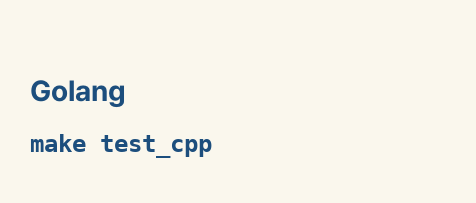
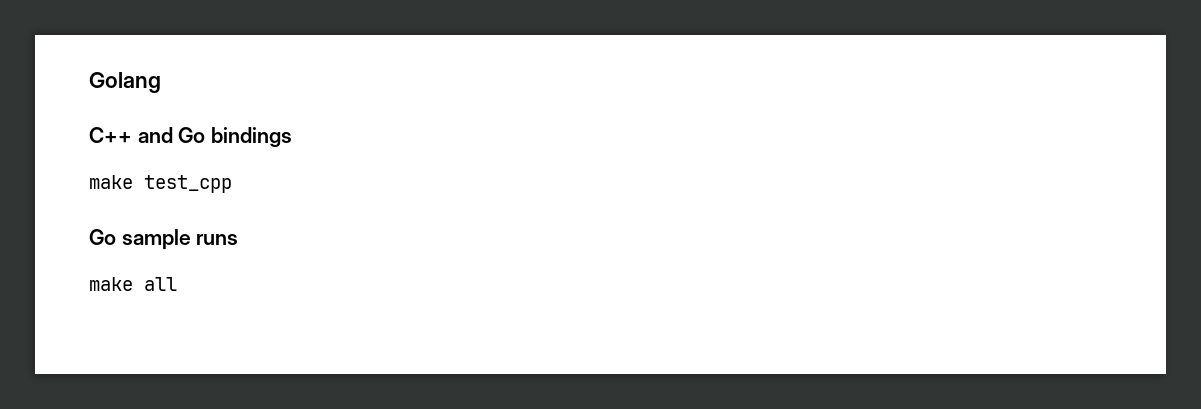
+ C++ and Go bindings
  make test_cpp
+ Go sample runs
+ make all

